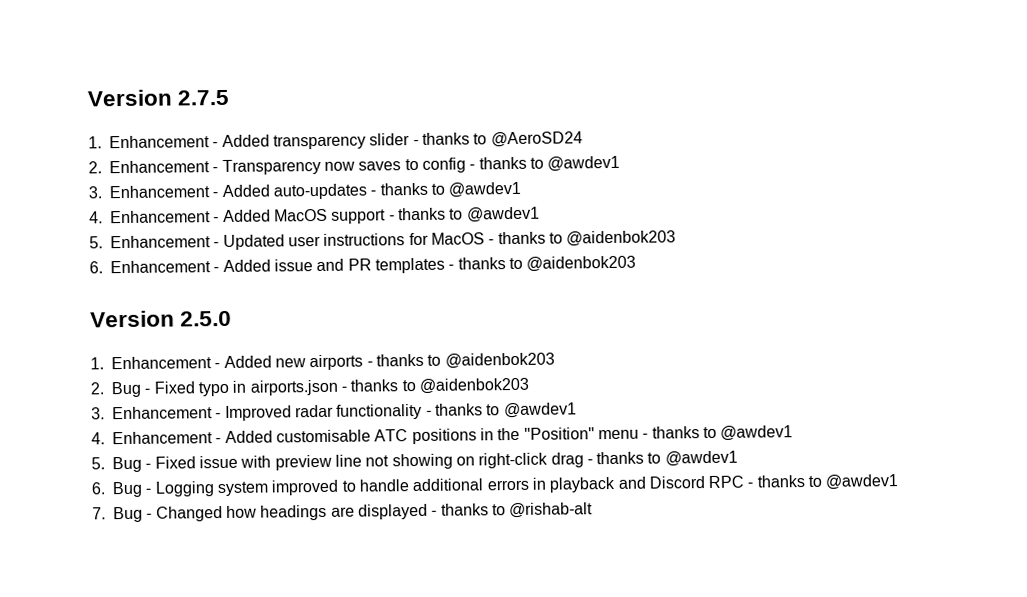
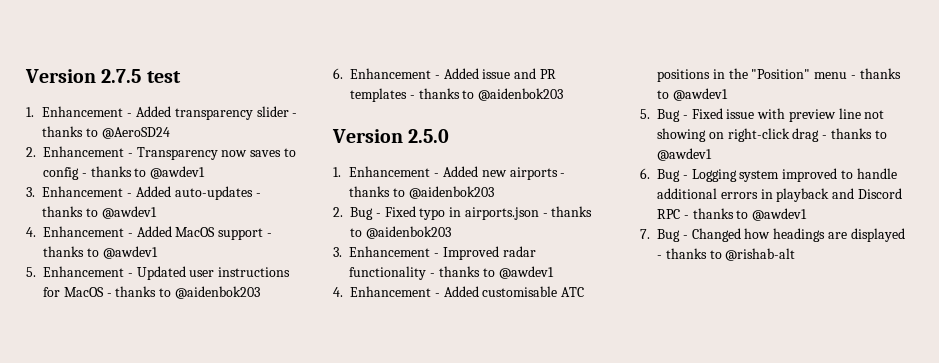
- Version 2.7.5
+ Version 2.7.5 test

